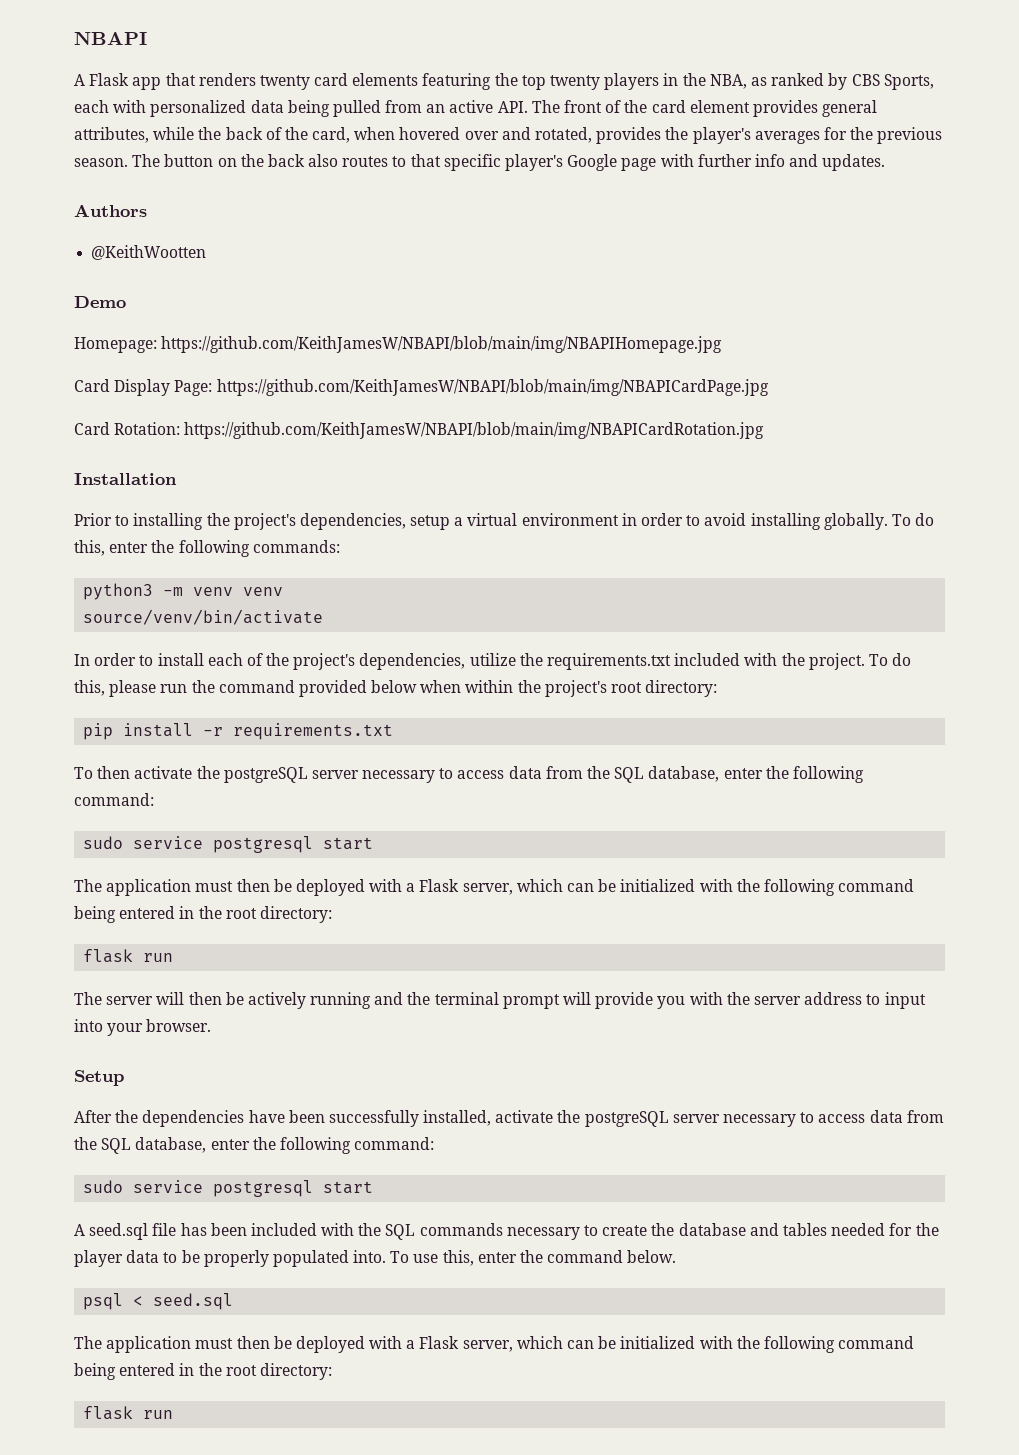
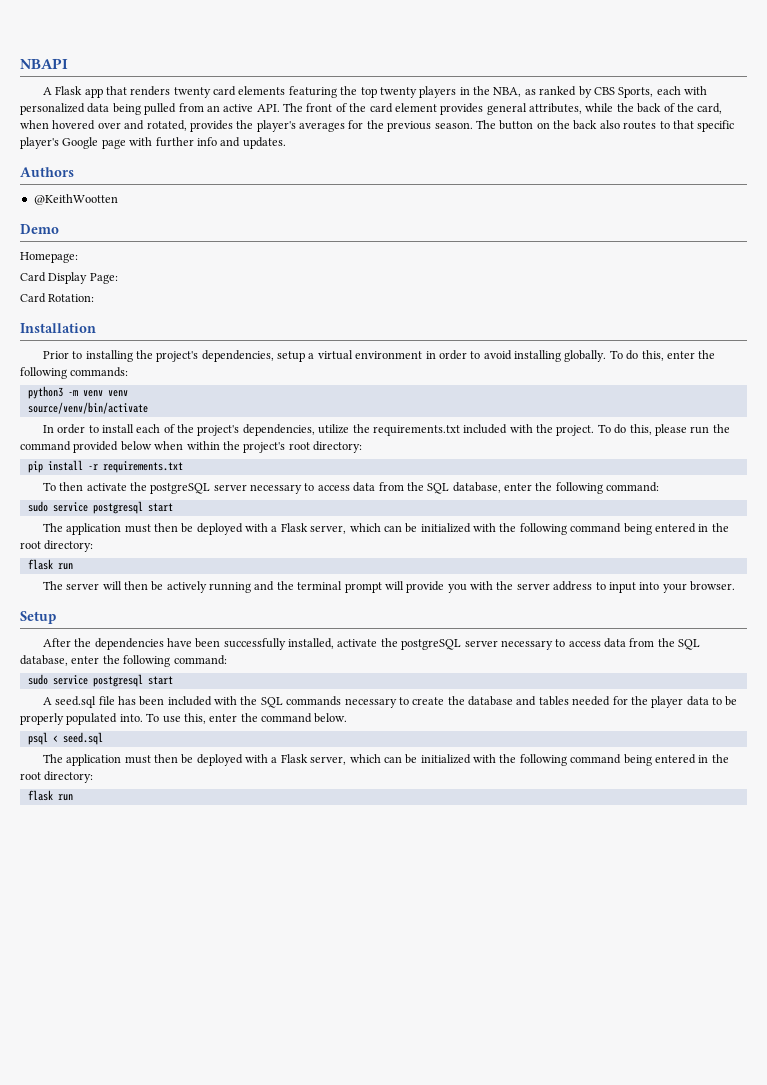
- Homepage: https://github.com/KeithJamesW/NBAPI/blob/main/img/NBAPIHomepage.jpg
+ Homepage:
- Card Display Page: https://github.com/KeithJamesW/NBAPI/blob/main/img/NBAPICardPage.jpg
+ Card Display Page:
- Card Rotation: https://github.com/KeithJamesW/NBAPI/blob/main/img/NBAPICardRotation.jpg
+ Card Rotation:

